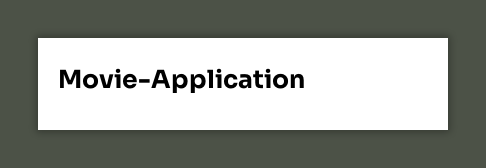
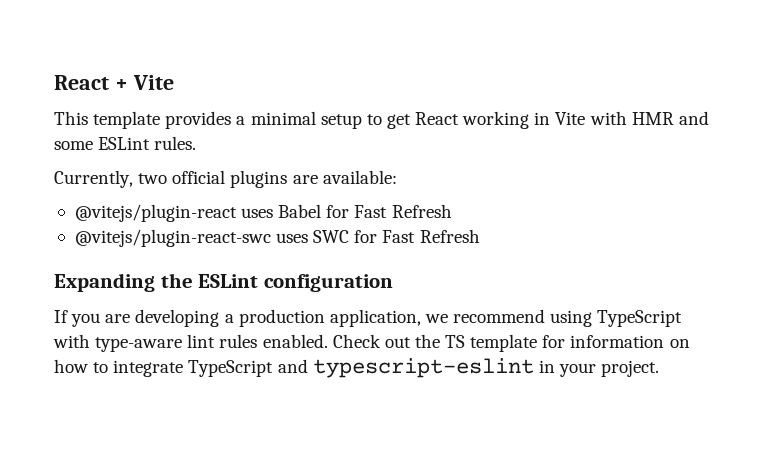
- Movie-Application
+ React + Vite
+ This template provides a minimal setup to get React working in Vite with HMR and some ESLint rules.
+ Currently, two official plugins are available:
+ @vitejs/plugin-react uses Babel for Fast Refresh
+ @vitejs/plugin-react-swc uses SWC for Fast Refresh
+ Expanding the ESLint configuration
+ If you are developing a production application, we recommend using TypeScript with type-aware lint rules enabled. Check out the TS template for information on how to integrate TypeScript and typescript-eslint in your project.

